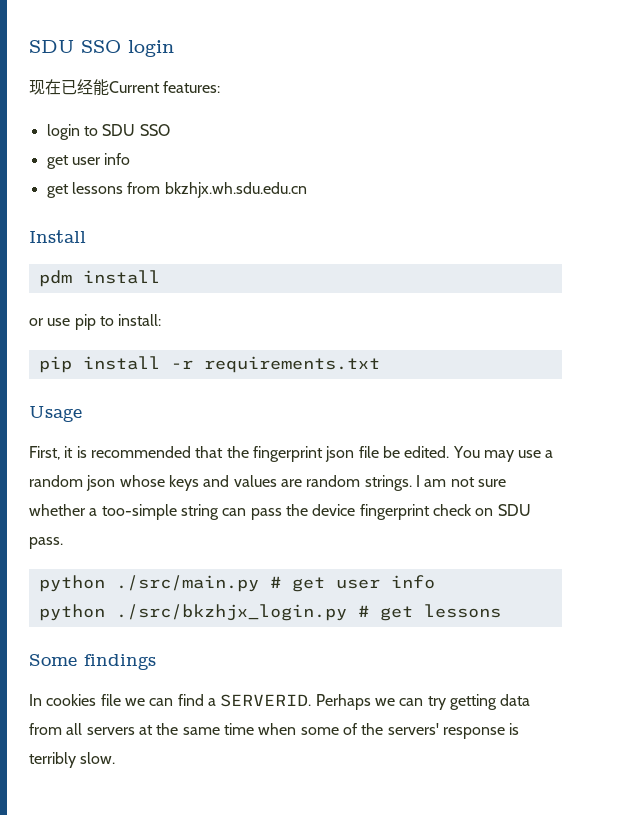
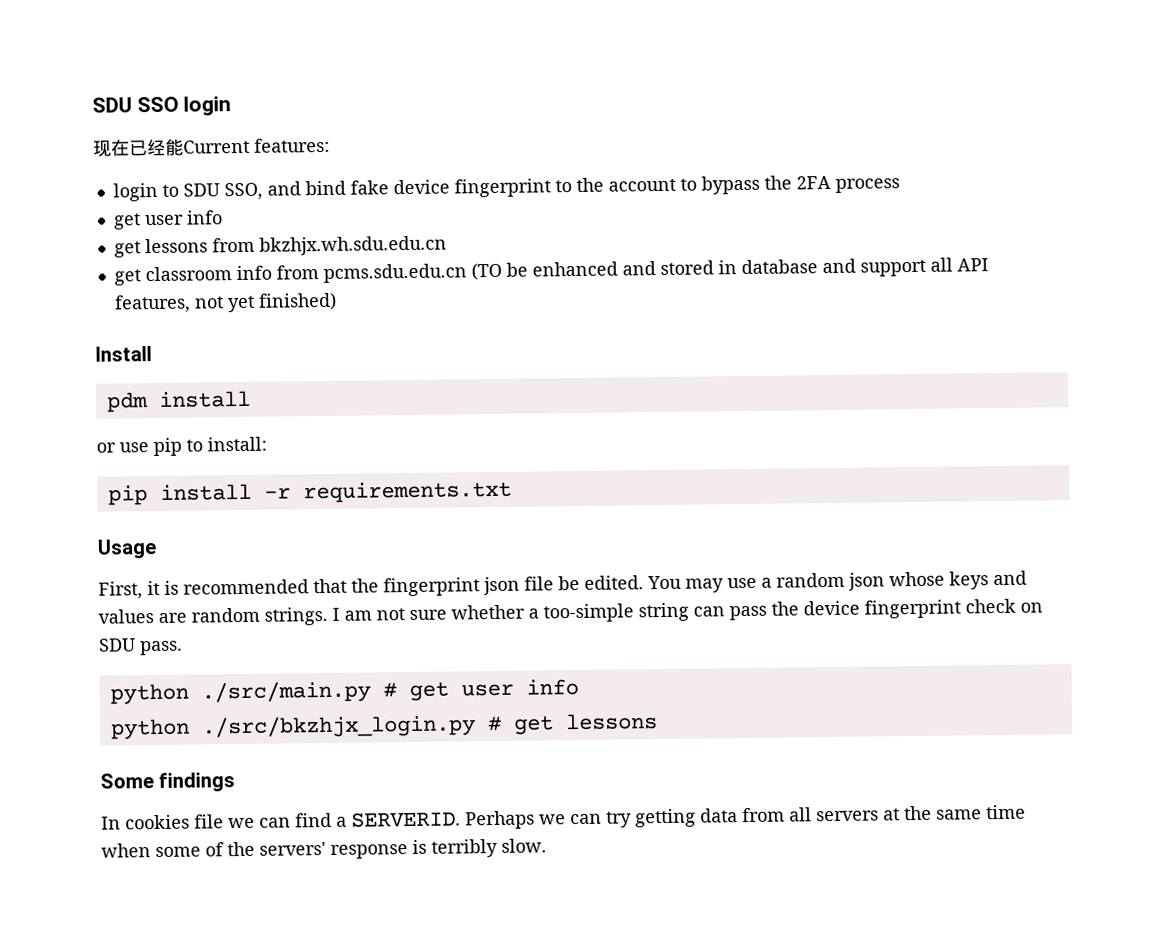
- login to SDU SSO
+ login to SDU SSO, and bind fake device fingerprint to the account to bypass the 2FA process
+ get classroom info from pcms.sdu.edu.cn (TO be enhanced and stored in database and support all API features, not yet finished)

